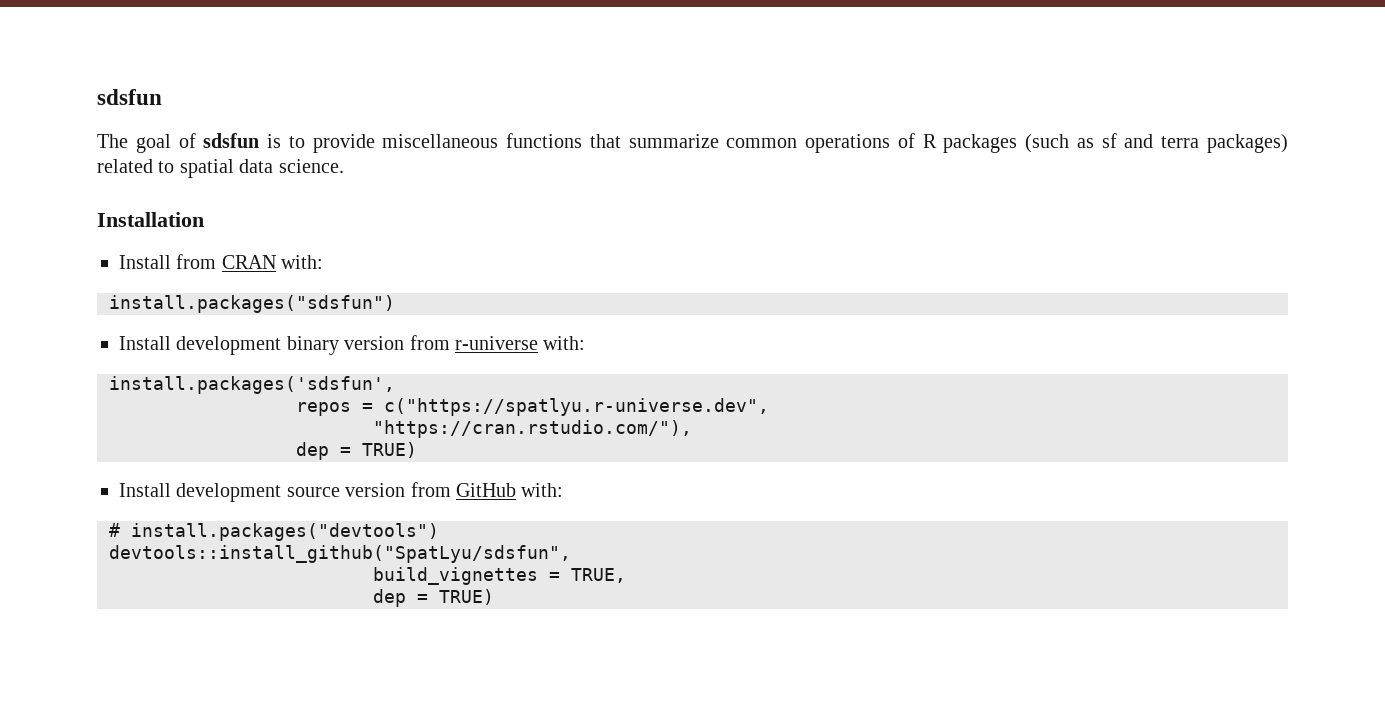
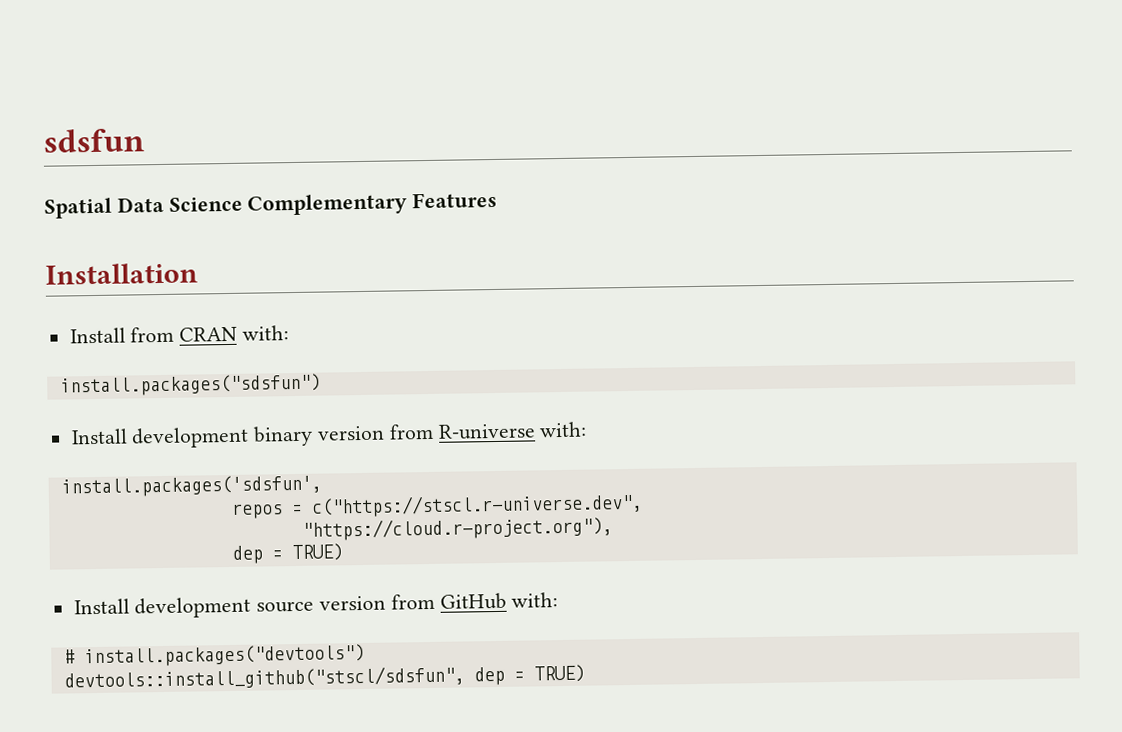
- The goal of sdsfun is to provide miscellaneous functions that summarize common operations of R packages (such as sf and terra packages) related to spatial data science.
+ Spatial Data Science Complementary Features
- Install development binary version from r-universe with:
+ Install development binary version from R-universe with:
- repos = c("https://spatlyu.r-universe.dev",
- "https://cran.rstudio.com/"),
+ repos = c("https://stscl.r-universe.dev",
+ "https://cloud.r-project.org"),
- devtools::install_github("SpatLyu/sdsfun",
- build_vignettes = TRUE,
- dep = TRUE)
+ devtools::install_github("stscl/sdsfun", dep = TRUE)

